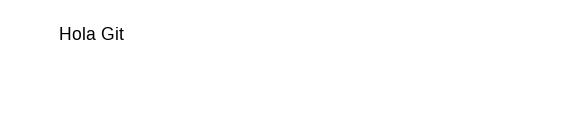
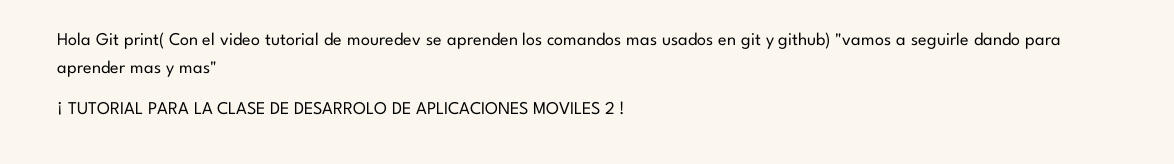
- Hola Git
+ Hola Git print( Con el video tutorial de mouredev se aprenden los comandos mas usados en git y github) "vamos a seguirle dando para aprender mas y mas"
+ ¡ TUTORIAL PARA LA CLASE DE DESARROLO DE APLICACIONES MOVILES 2 !

